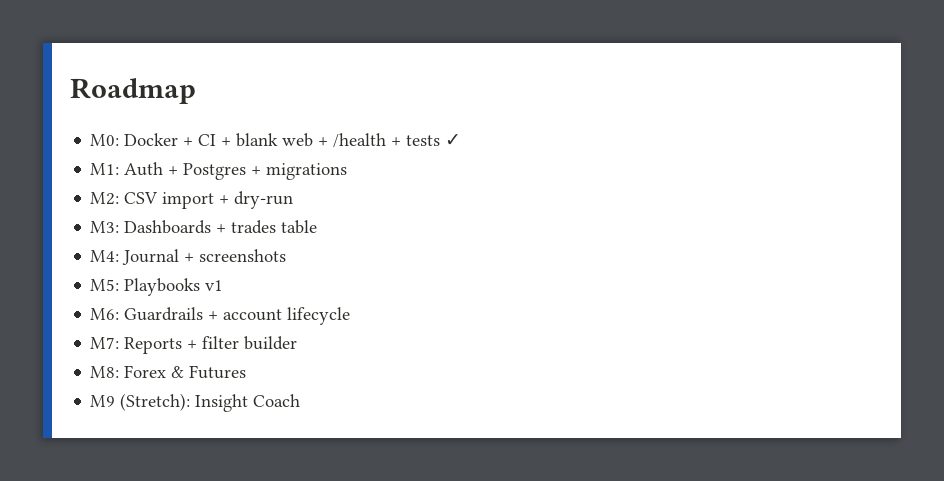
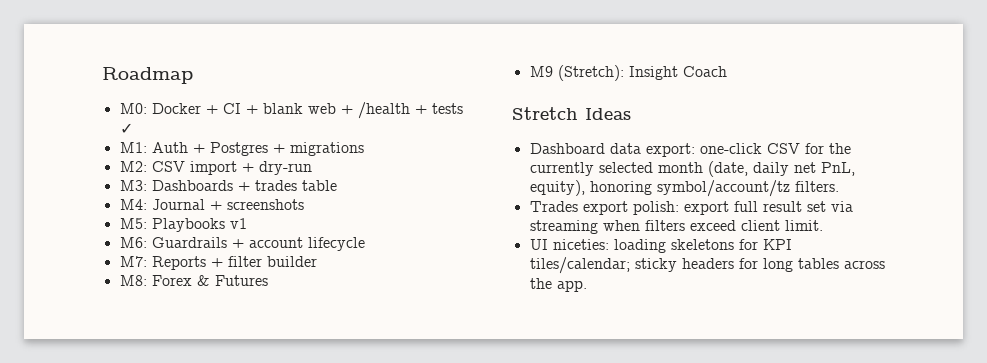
+ Stretch Ideas
+ Dashboard data export: one-click CSV for the currently selected month (date, daily net PnL, equity), honoring symbol/account/tz filters.
+ Trades export polish: export full result set via streaming when filters exceed client limit.
+ UI niceties: loading skeletons for KPI tiles/calendar; sticky headers for long tables across the app.

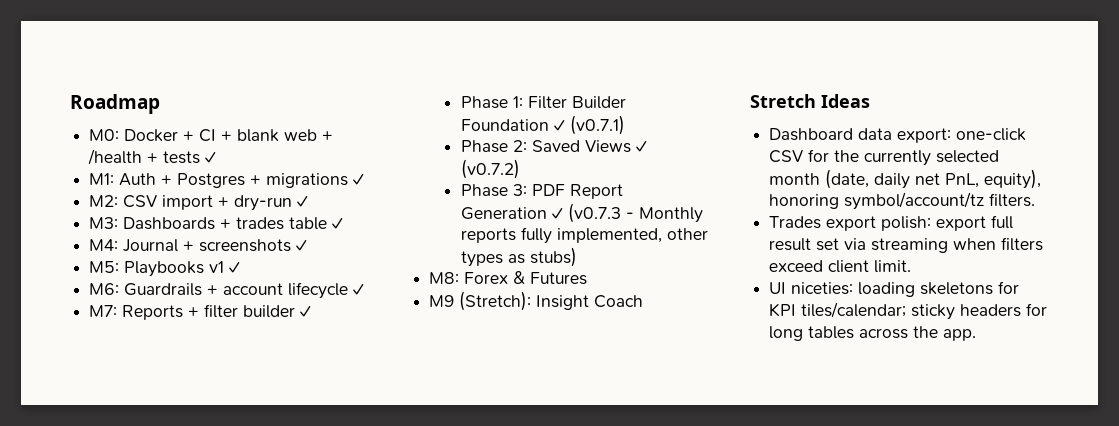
- M1: Auth + Postgres + migrations
+ M1: Auth + Postgres + migrations ✓
- M2: CSV import + dry-run
+ M2: CSV import + dry-run ✓
- M3: Dashboards + trades table
+ M3: Dashboards + trades table ✓
- M4: Journal + screenshots
+ M4: Journal + screenshots ✓
- M5: Playbooks v1
+ M5: Playbooks v1 ✓
- M6: Guardrails + account lifecycle
+ M6: Guardrails + account lifecycle ✓
- M7: Reports + filter builder
+ M7: Reports + filter builder ✓
+ Phase 1: Filter Builder Foundation ✓ (v0.7.1)
+ Phase 2: Saved Views ✓ (v0.7.2)
+ Phase 3: PDF Report Generation ✓ (v0.7.3 - Monthly reports fully implemented, other types as stubs)

